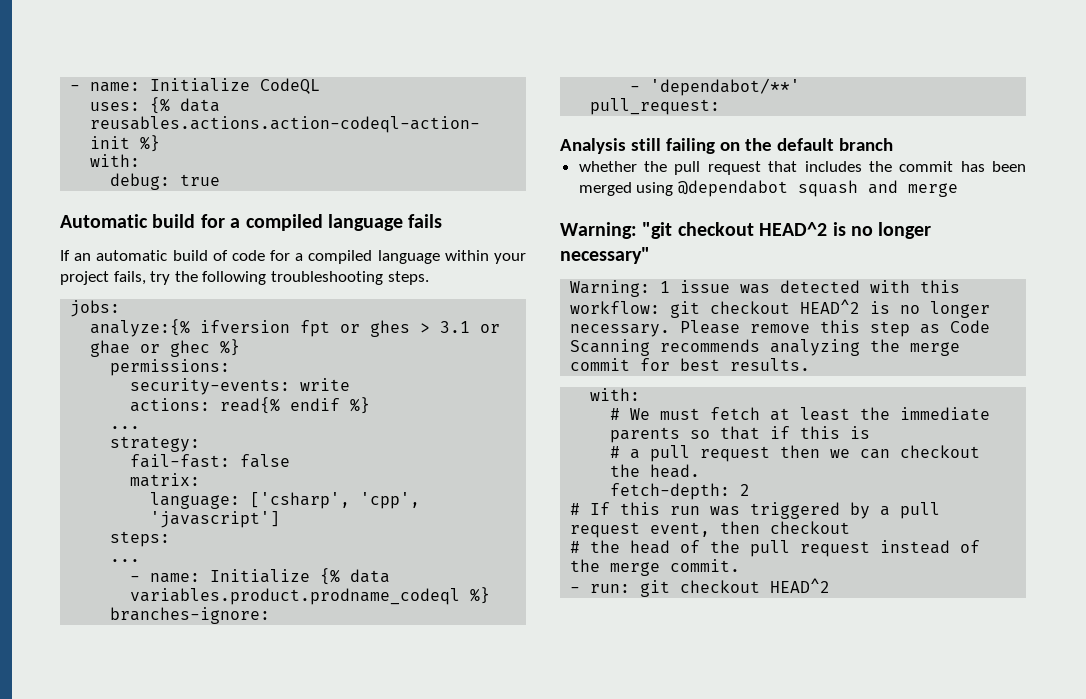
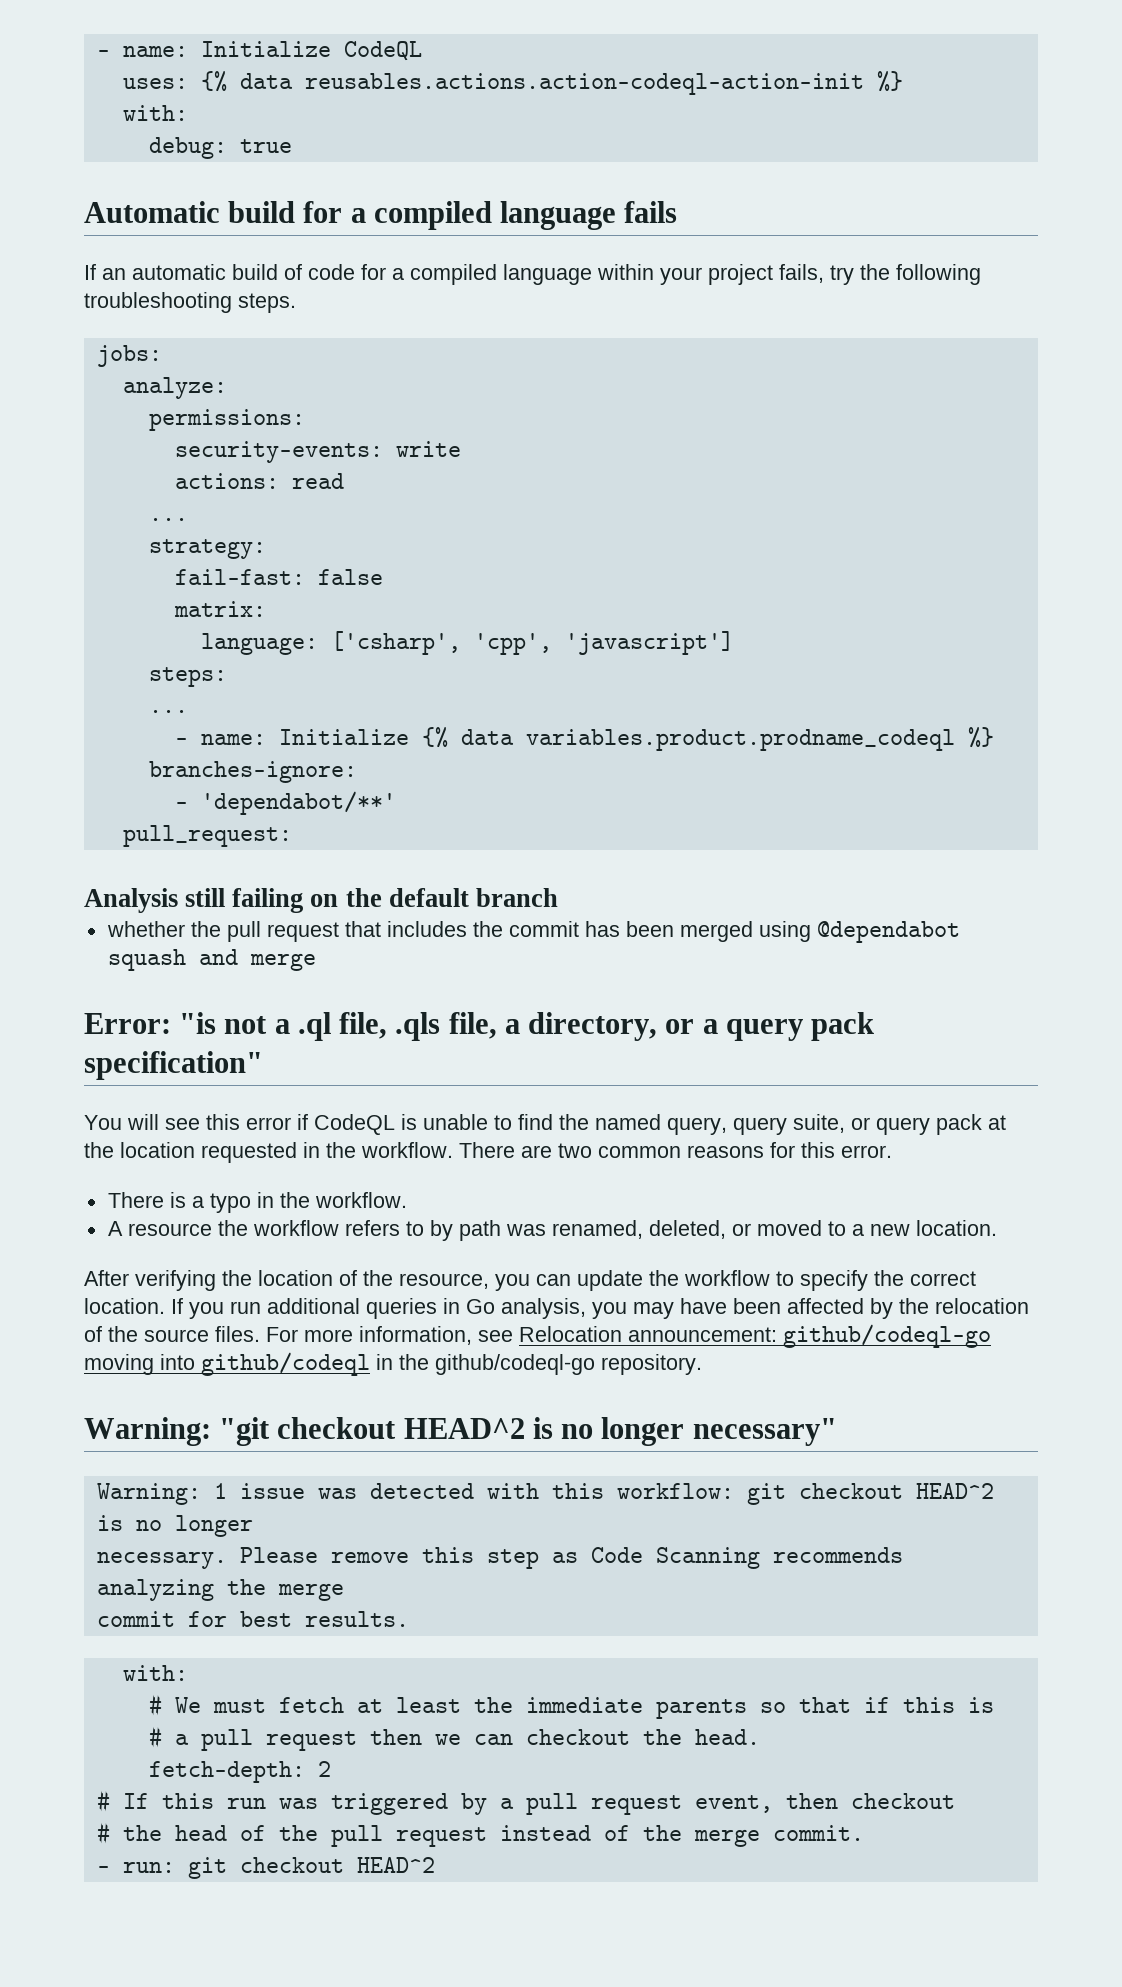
- analyze:{% ifversion fpt or ghes > 3.1 or ghae or ghec %}
+ analyze:
- actions: read{% endif %}
+ actions: read
+ Error: "is not a .ql file, .qls file, a directory, or a query pack specification"
+ You will see this error if CodeQL is unable to find the named query, query suite, or query pack at the location requested in the workflow. There are two common reasons for this error.
+ There is a typo in the workflow.
+ A resource the workflow refers to by path was renamed, deleted, or moved to a new location.
+ After verifying the location of the resource, you can update the workflow to specify the correct location. If you run additional queries in Go analysis, you may have been affected by the relocation of the source files. For more information, see Relocation announcement: github/codeql-go moving into github/codeql in the github/codeql-go repository.

